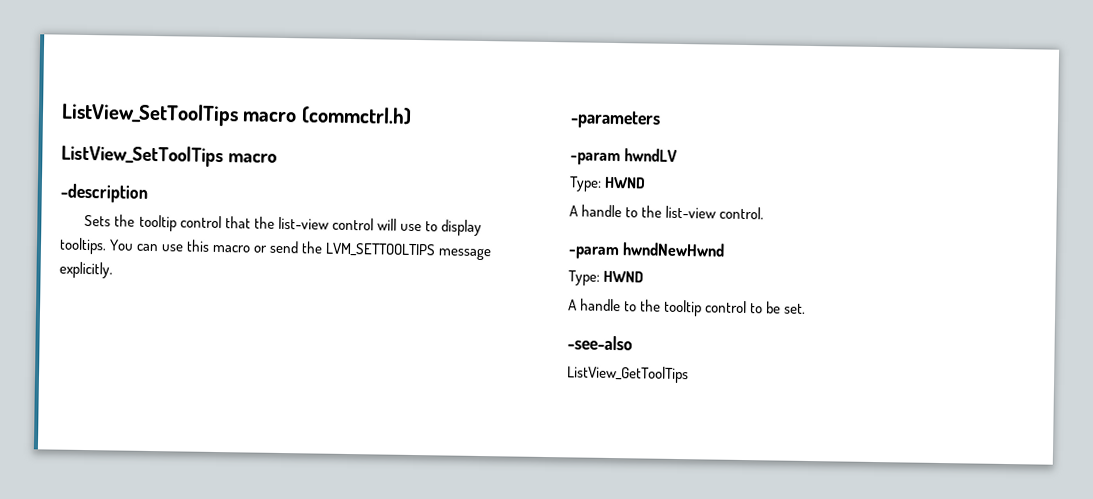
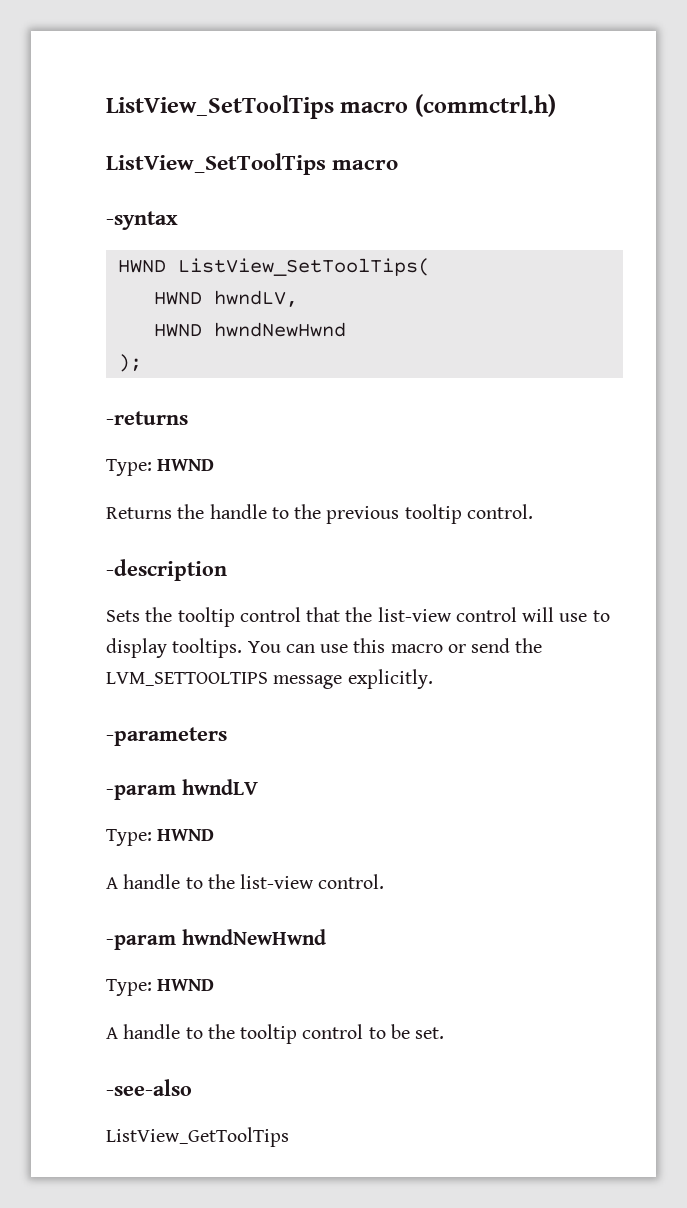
+ -syntax
+ HWND ListView_SetToolTips(
+ HWND hwndLV,
+ HWND hwndNewHwnd
+ );
+ -returns
+ Type: HWND
+ Returns the handle to the previous tooltip control.

